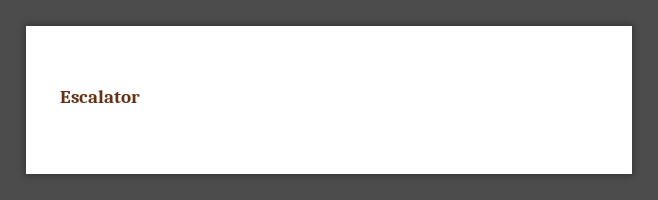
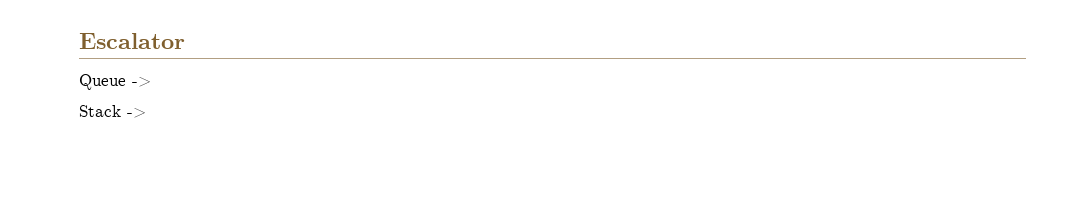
+ Queue ->
+ Stack ->

